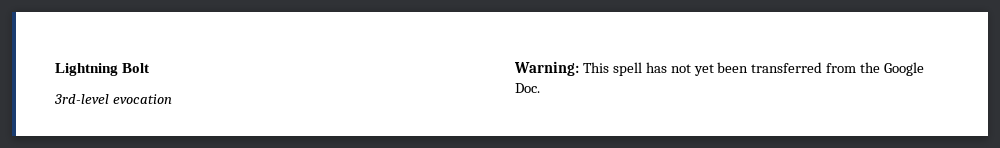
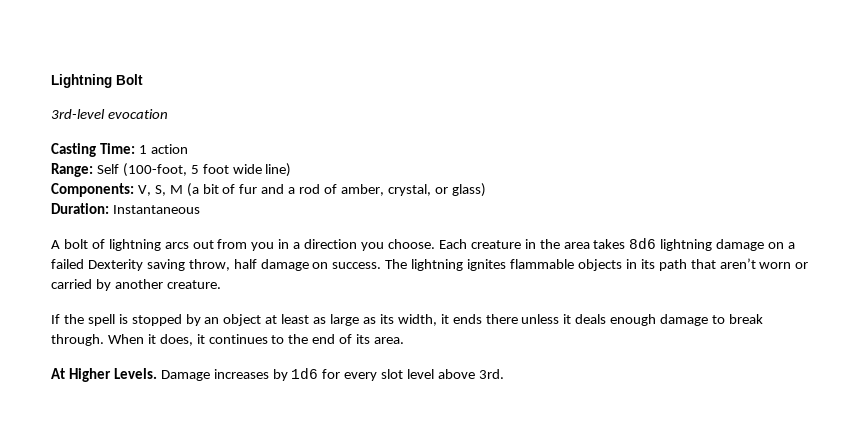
- Warning: This spell has not yet been transferred from the Google Doc.
+ Casting Time: 1 action
+ Range: Self (100-foot, 5 foot wide line)
+ Components: V, S, M (a bit of fur and a rod of amber, crystal, or glass)
+ Duration: Instantaneous
+ A bolt of lightning arcs out from you in a direction you choose. Each creature in the area takes 8d6 lightning damage on a failed Dexterity saving throw, half damage on success. The lightning ignites flammable objects in its path that aren’t worn or carried by another creature.
+ If the spell is stopped by an object at least as large as its width, it ends there unless it deals enough damage to break through. When it does, it continues to the end of its area.
+ At Higher Levels. Damage increases by 1d6 for every slot level above 3rd.

